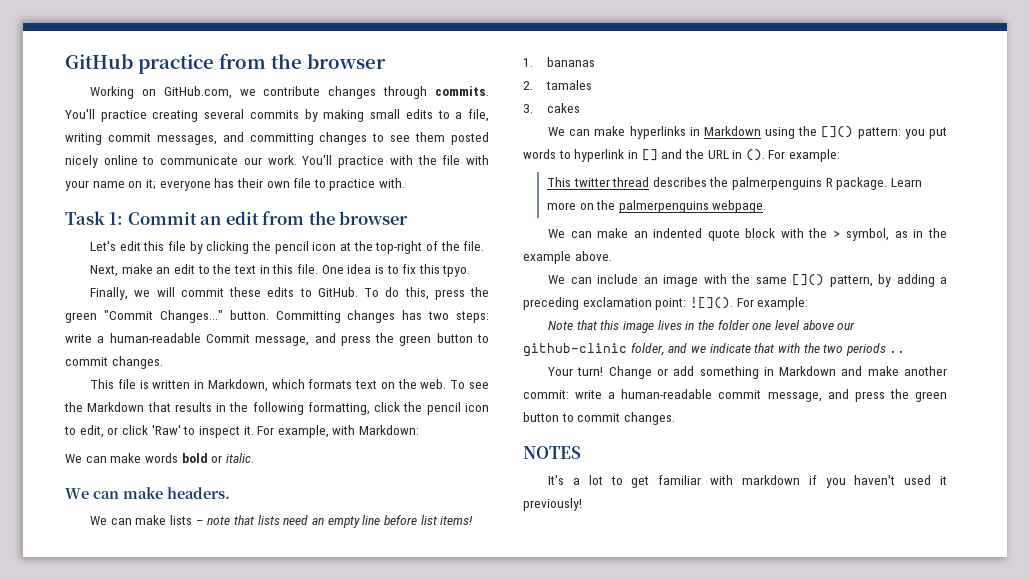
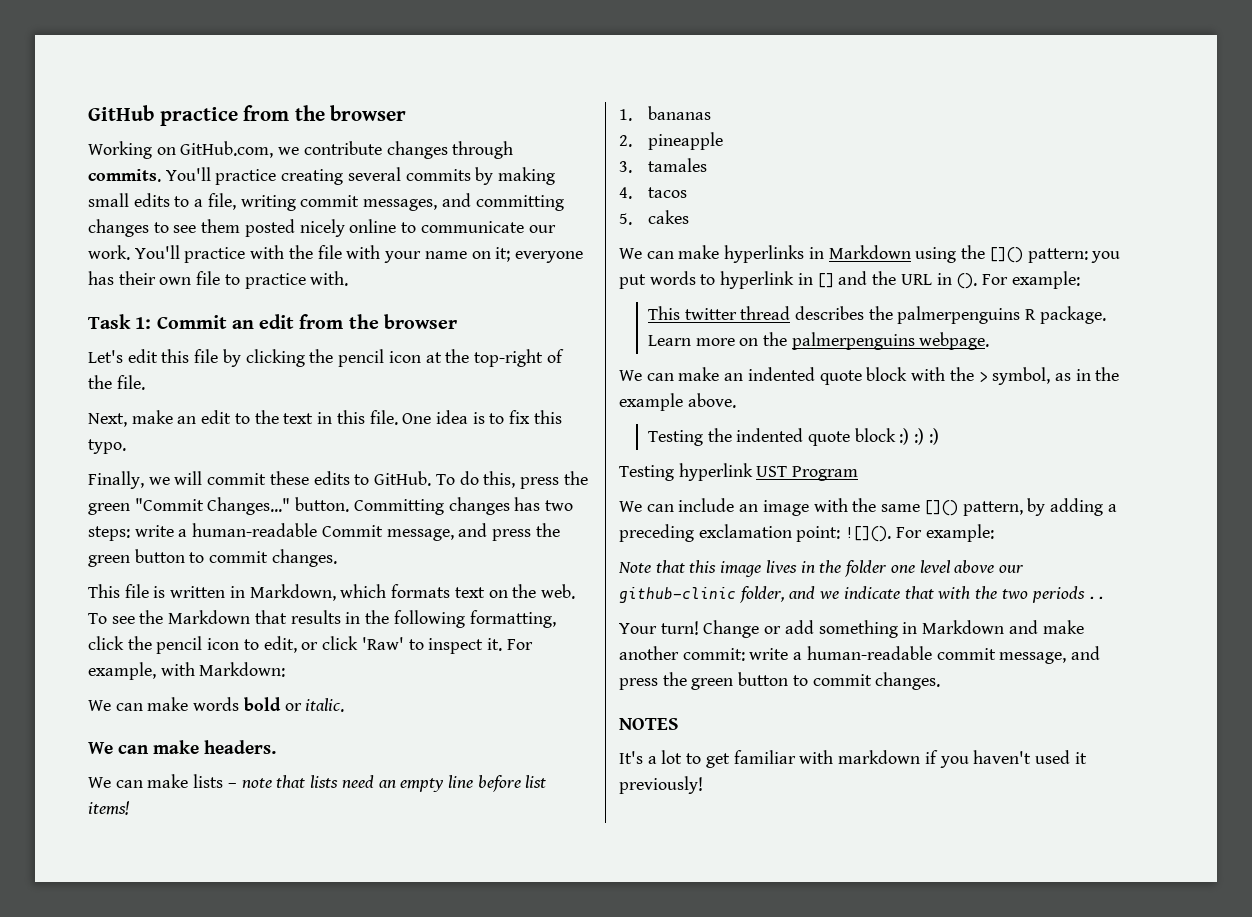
- One idea is to fix this tpyo.
+ One idea is to fix this typo.
- 2. tamales
+ 2. pineapple
+ 3. tamales
- 3. cakes
+ 4. tacos
+ 5. cakes
+ Testing the indented quote block :) :) :)
+ Testing hyperlink UST Program

